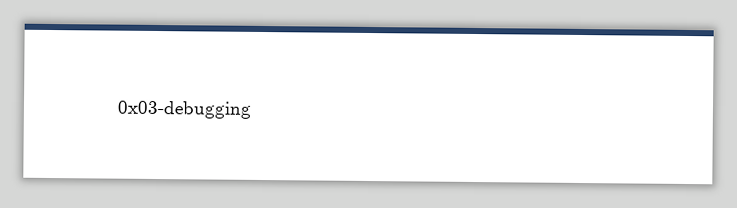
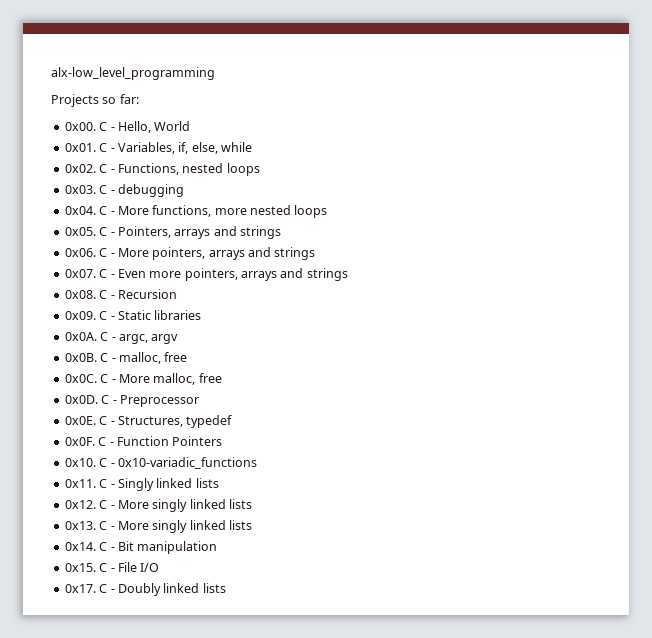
- 0x03-debugging
+ alx-low_level_programming
+ Projects so far:
+ 0x00. C - Hello, World
+ 0x01. C - Variables, if, else, while
+ 0x02. C - Functions, nested loops
+ 0x03. C - debugging
+ 0x04. C - More functions, more nested loops
+ 0x05. C - Pointers, arrays and strings
+ 0x06. C - More pointers, arrays and strings
+ 0x07. C - Even more pointers, arrays and strings
+ 0x08. C - Recursion
+ 0x09. C - Static libraries
+ 0x0A. C - argc, argv
+ 0x0B. C - malloc, free
+ 0x0C. C - More malloc, free
+ 0x0D. C - Preprocessor
+ 0x0E. C - Structures, typedef
+ 0x0F. C - Function Pointers
+ 0x10. C - 0x10-variadic_functions
+ 0x11. C - Singly linked lists
+ 0x12. C - More singly linked lists
+ 0x13. C - More singly linked lists
+ 0x14. C - Bit manipulation
+ 0x15. C - File I/O
+ 0x17. C - Doubly linked lists

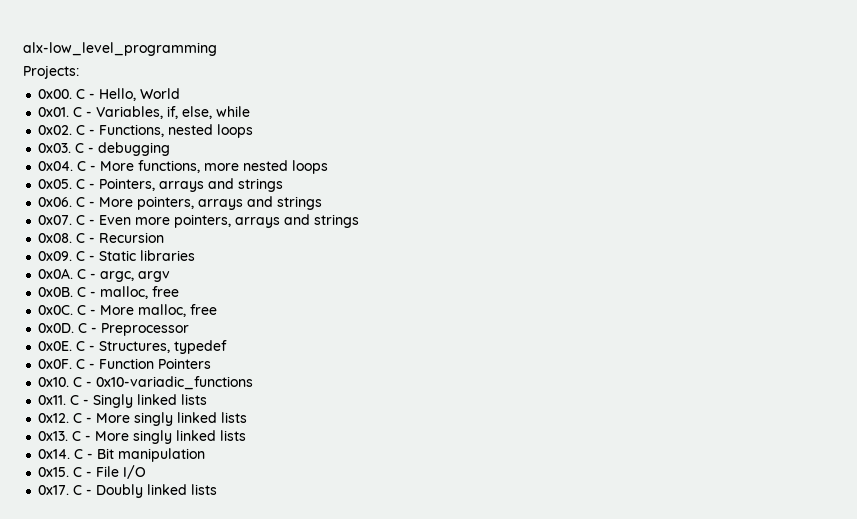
- Projects so far:
+ Projects:

